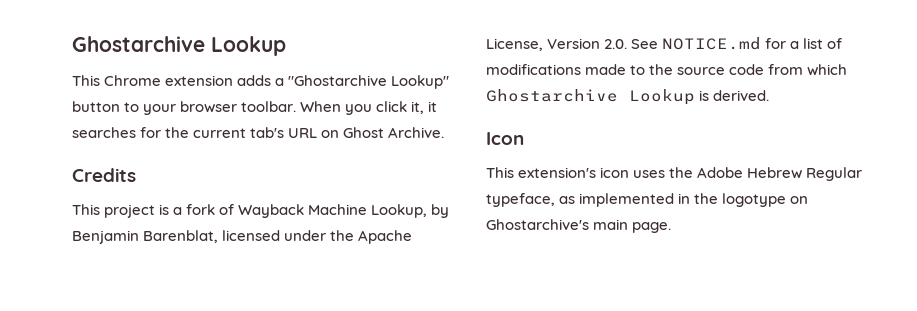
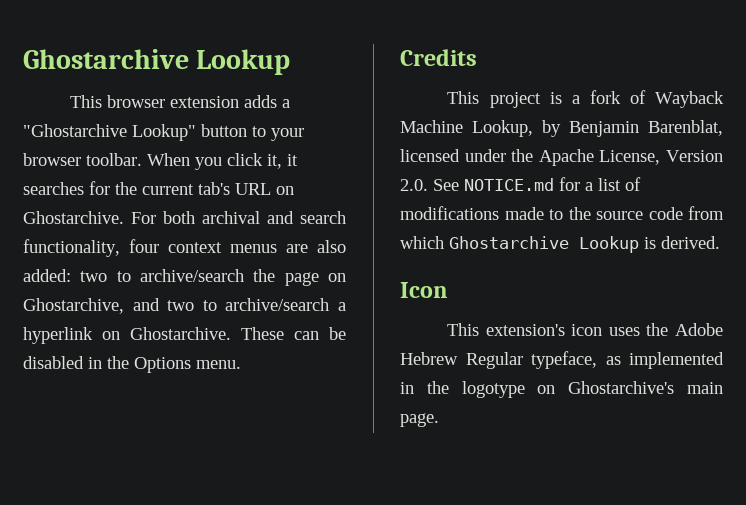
- This Chrome extension adds a "Ghostarchive Lookup" button to your browser toolbar.
+ This browser extension adds a "Ghostarchive Lookup" button to your browser toolbar.
- When you click it, it searches for the current tab's URL on Ghost Archive.
+ When you click it, it searches for the current tab's URL on Ghostarchive. For both archival and search functionality, four context menus are also added: two to archive/search the page on Ghostarchive, and two to archive/search a hyperlink on Ghostarchive. These can be disabled in the Options menu.

